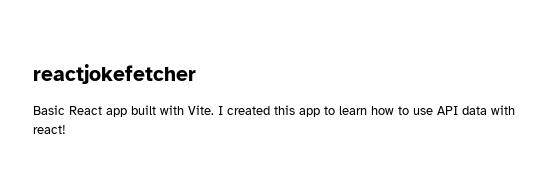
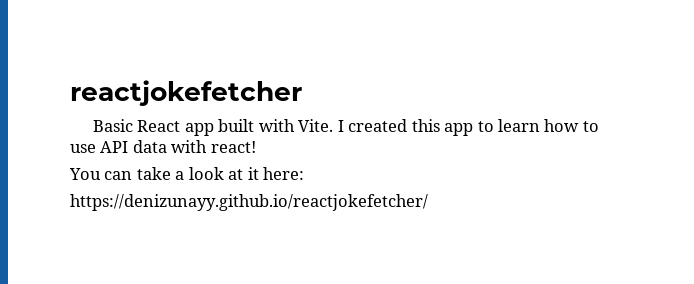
+ You can take a look at it here:
+ https://denizunayy.github.io/reactjokefetcher/

